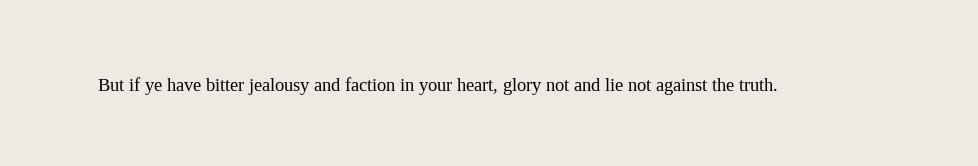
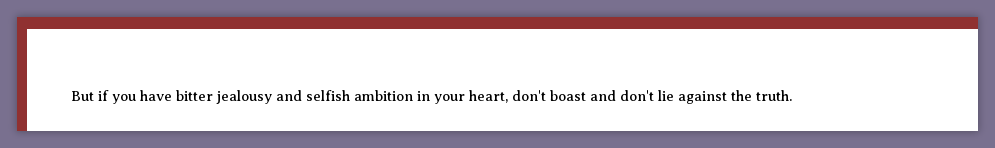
- But if ye have bitter jealousy and faction in your heart, glory not and lie not against the truth.
+ But if you have bitter jealousy and selfish ambition in your heart, don't boast and don't lie against the truth.

